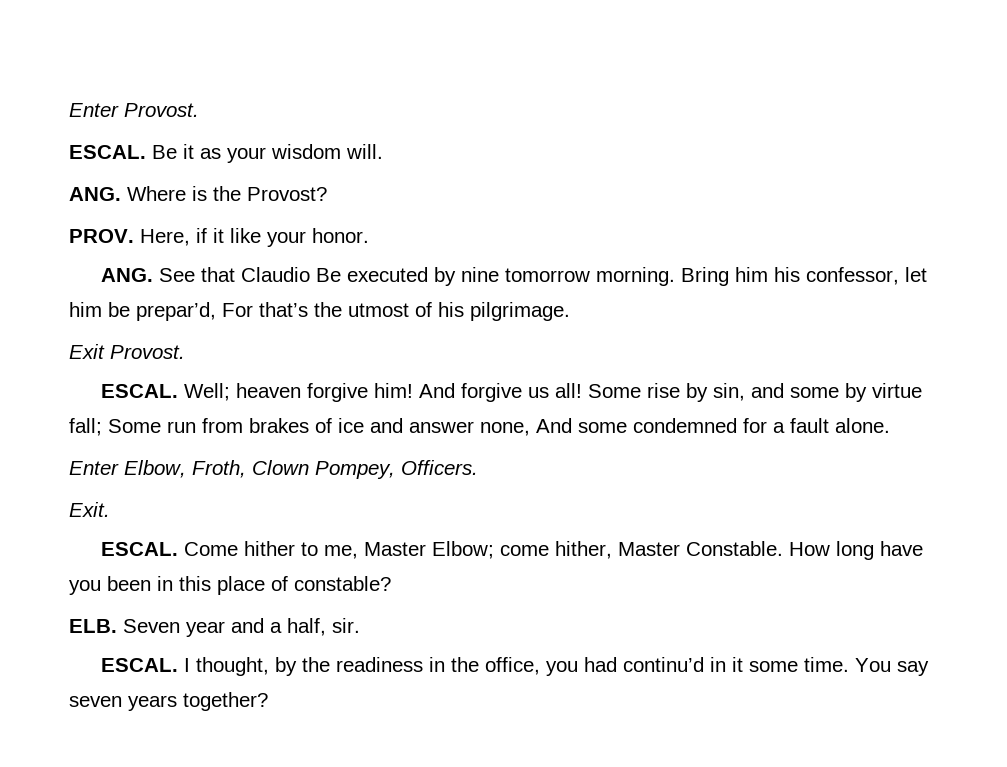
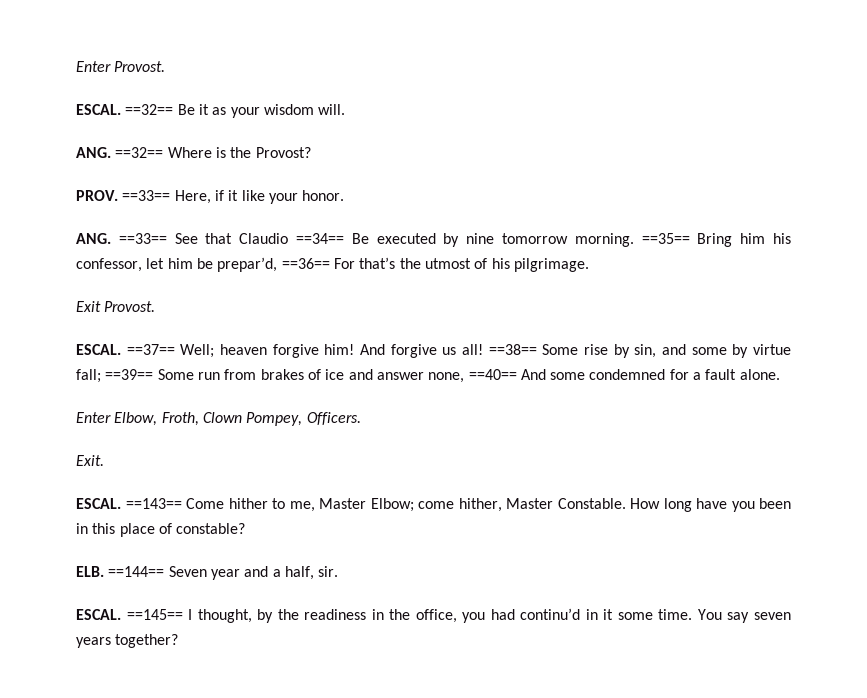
- Be it as your wisdom will.
+ ==32== Be it as your wisdom will.
- ANG. Where is the Provost?
+ ANG. ==32== Where is the Provost?
- Here, if it like your honor.
+ ==33== Here, if it like your honor.
- ANG. See that Claudio Be executed by nine tomorrow morning.
+ ANG. ==33== See that Claudio ==34== Be executed by nine tomorrow morning.
- Bring him his confessor, let him be prepar’d, For that’s the utmost of his pilgrimage.
+ ==35== Bring him his confessor, let him be prepar’d, ==36== For that’s the utmost of his pilgrimage.
- Well; heaven forgive him!
+ ==37== Well; heaven forgive him!
- Some rise by sin, and some by virtue fall; Some run from brakes of ice and answer none, And some condemned for a fault alone.
+ ==38== Some rise by sin, and some by virtue fall; ==39== Some run from brakes of ice and answer none, ==40== And some condemned for a fault alone.
- Come hither to me, Master Elbow; come hither, Master Constable.
+ ==143== Come hither to me, Master Elbow; come hither, Master Constable.
- ELB. Seven year and a half, sir.
+ ELB. ==144== Seven year and a half, sir.
- I thought, by the readiness in the office, you had continu’d in it some time.
+ ==145== I thought, by the readiness in the office, you had continu’d in it some time.

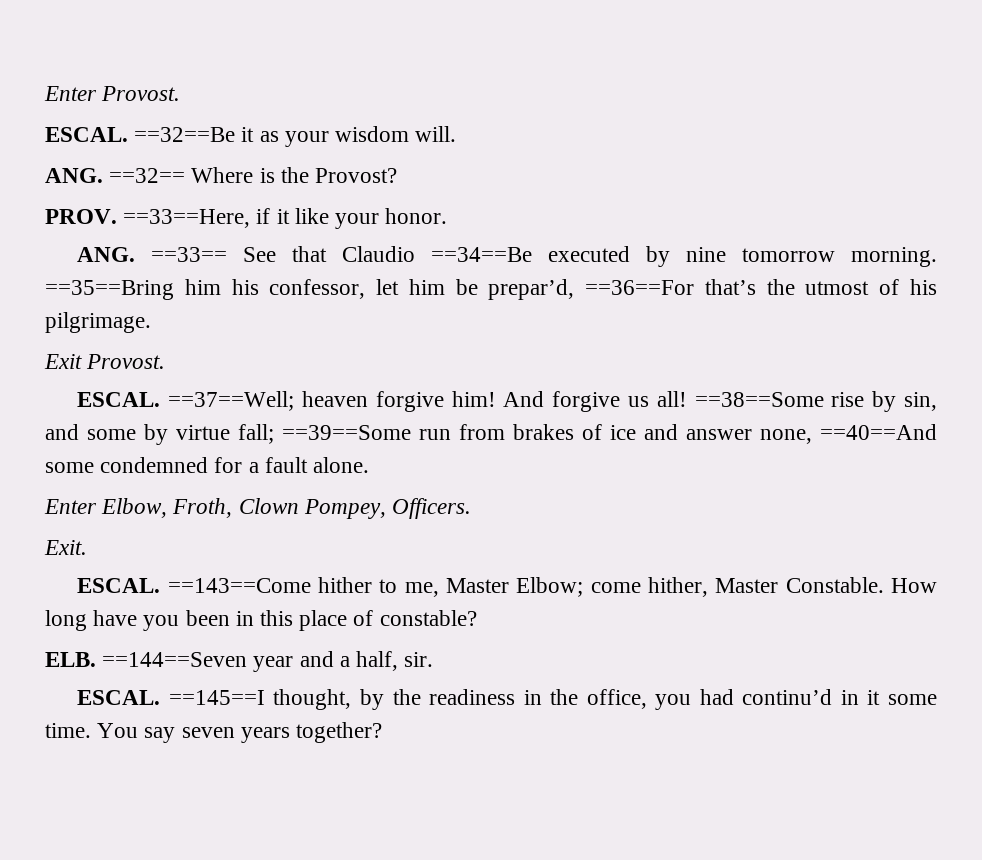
- ==32== Be it as your wisdom will.
+ ==32==Be it as your wisdom will.
- ==33== Here, if it like your honor.
+ ==33==Here, if it like your honor.
- ANG. ==33== See that Claudio ==34== Be executed by nine tomorrow morning.
+ ANG. ==33== See that Claudio ==34==Be executed by nine tomorrow morning.
- ==35== Bring him his confessor, let him be prepar’d, ==36== For that’s the utmost of his pilgrimage.
+ ==35==Bring him his confessor, let him be prepar’d, ==36==For that’s the utmost of his pilgrimage.
- ==37== Well; heaven forgive him!
+ ==37==Well; heaven forgive him!
- ==38== Some rise by sin, and some by virtue fall; ==39== Some run from brakes of ice and answer none, ==40== And some condemned for a fault alone.
+ ==38==Some rise by sin, and some by virtue fall; ==39==Some run from brakes of ice and answer none, ==40==And some condemned for a fault alone.
- ==143== Come hither to me, Master Elbow; come hither, Master Constable.
+ ==143==Come hither to me, Master Elbow; come hither, Master Constable.
- ELB. ==144== Seven year and a half, sir.
+ ELB. ==144==Seven year and a half, sir.
- ==145== I thought, by the readiness in the office, you had continu’d in it some time.
+ ==145==I thought, by the readiness in the office, you had continu’d in it some time.

